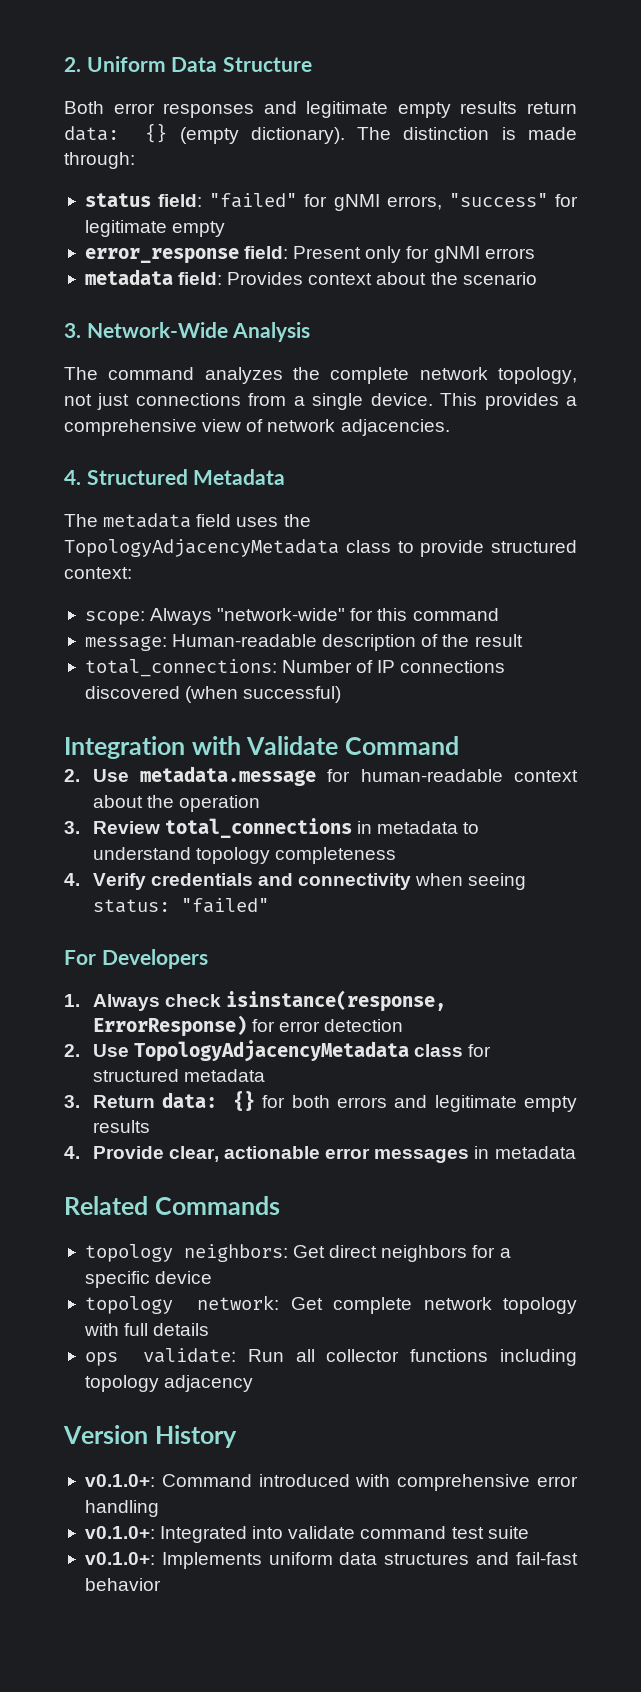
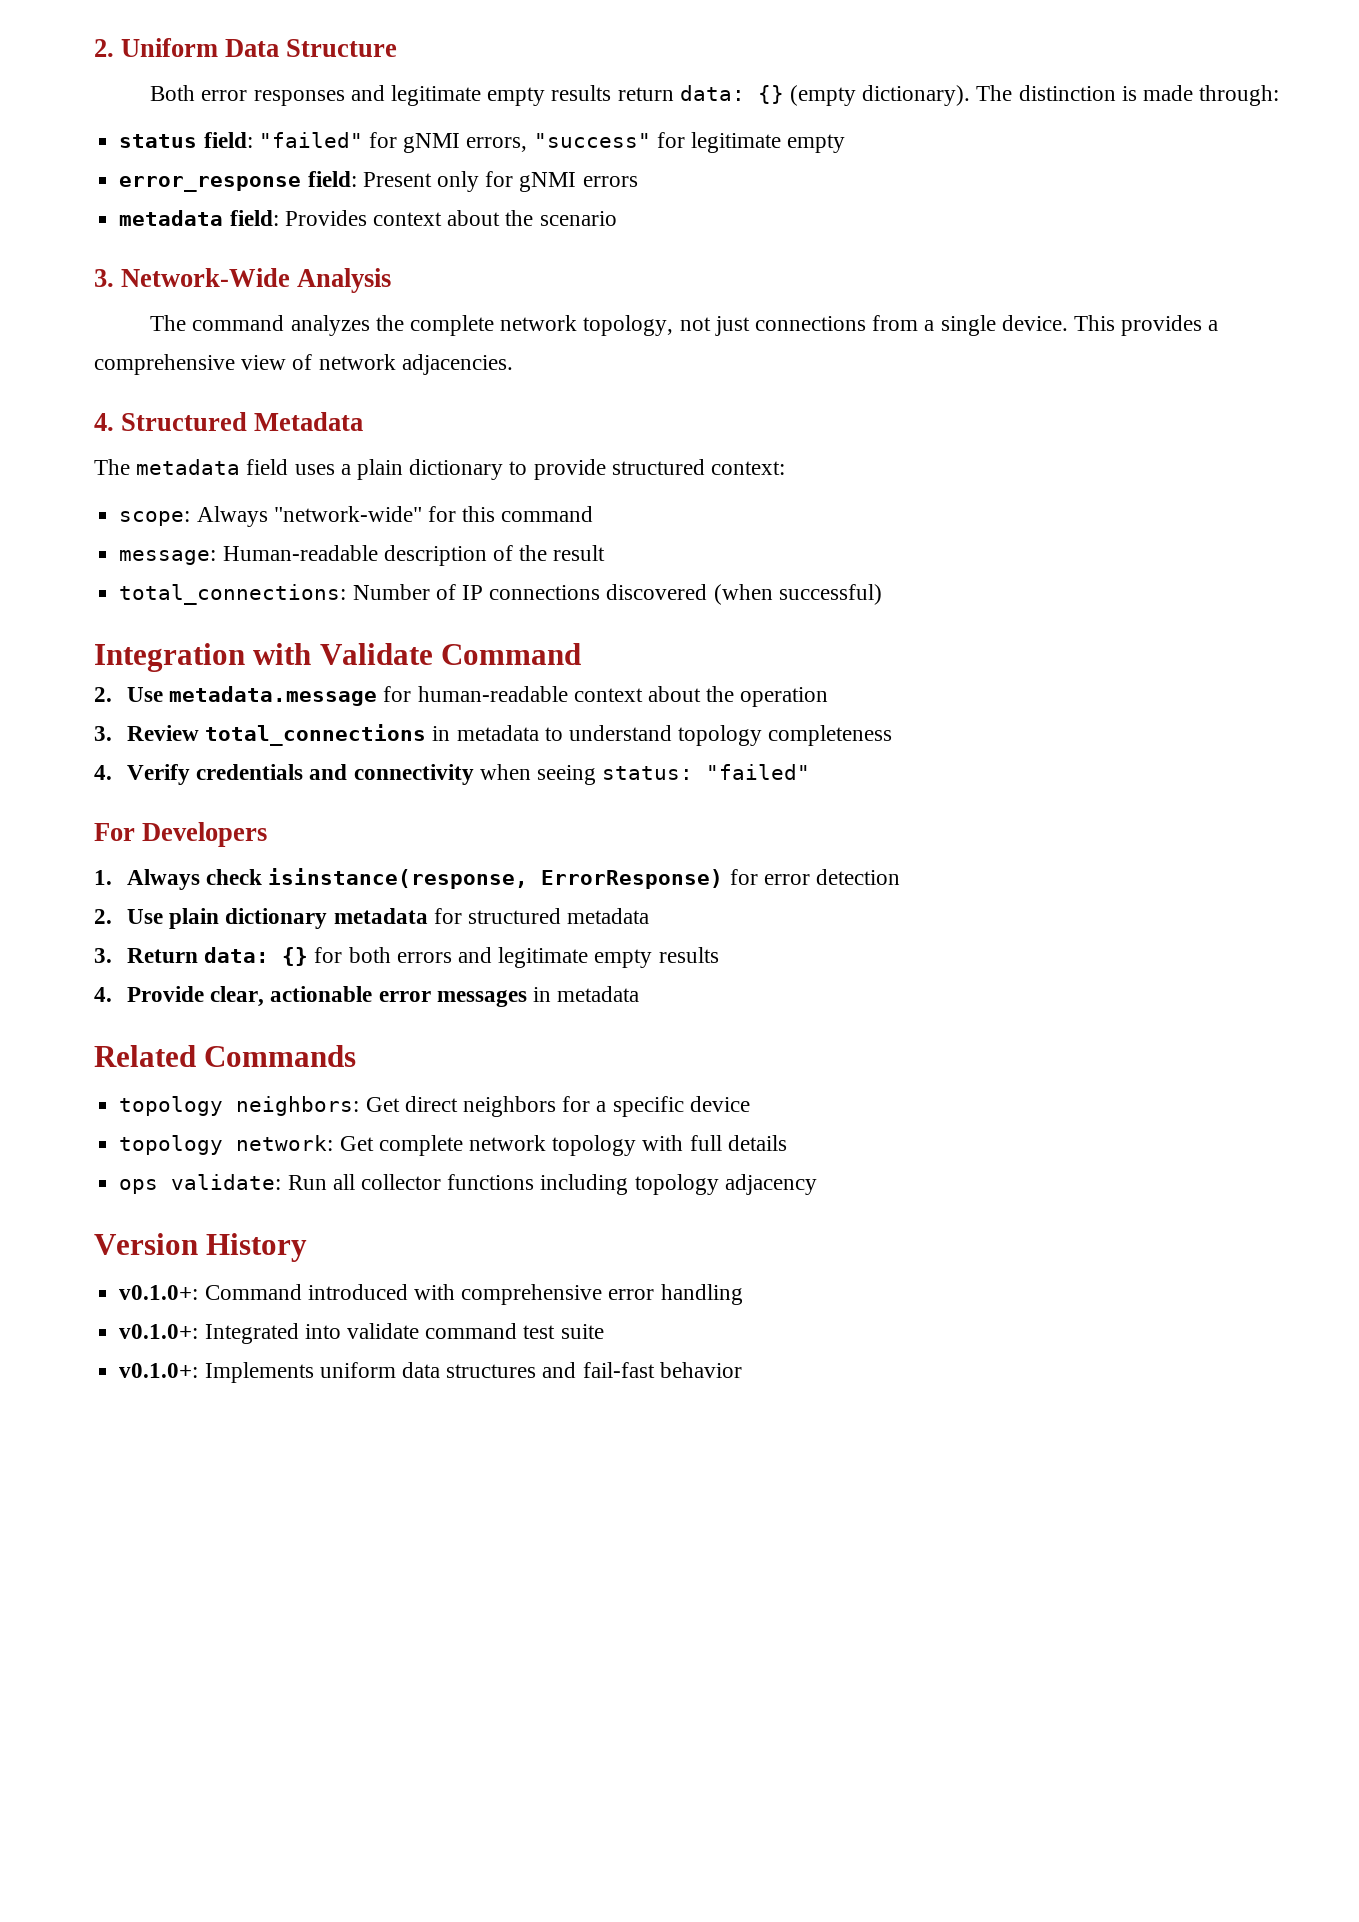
- The metadata field uses the TopologyAdjacencyMetadata class to provide structured context:
+ The metadata field uses a plain dictionary to provide structured context:
- 2. Use TopologyAdjacencyMetadata class for structured metadata
+ 2. Use plain dictionary metadata for structured metadata

